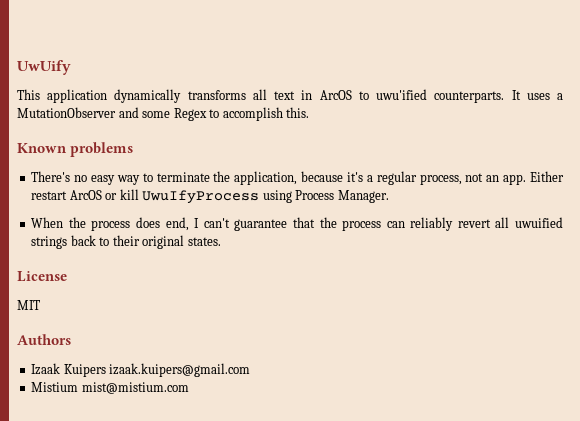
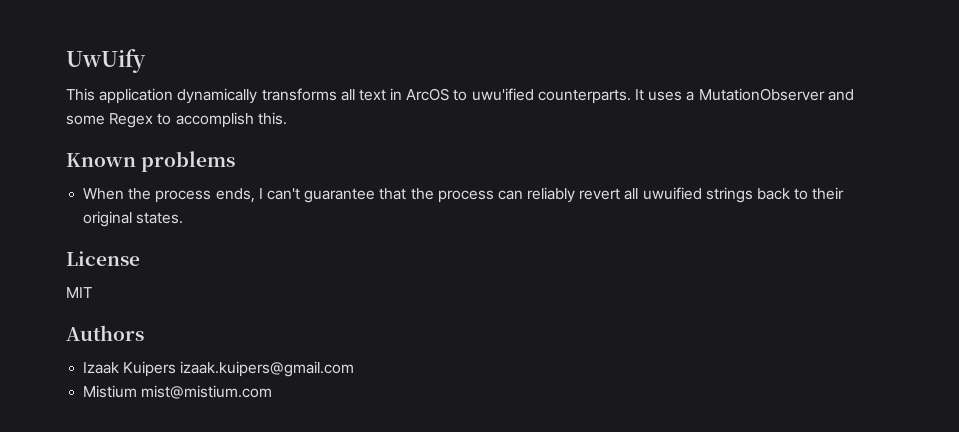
- There's no easy way to terminate the application, because it's a regular process, not an app. Either restart ArcOS or kill UwuIfyProcess using Process Manager.
- When the process does end, I can't guarantee that the process can reliably revert all uwuified strings back to their original states.
+ When the process ends, I can't guarantee that the process can reliably revert all uwuified strings back to their original states.

